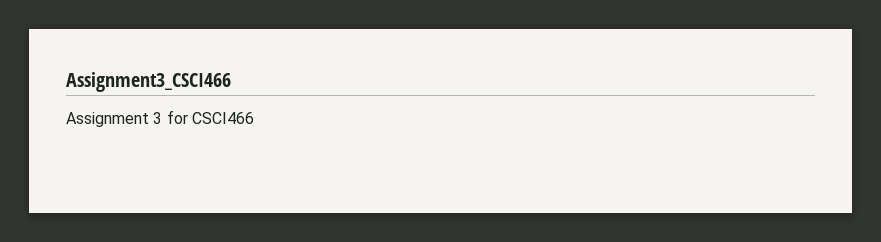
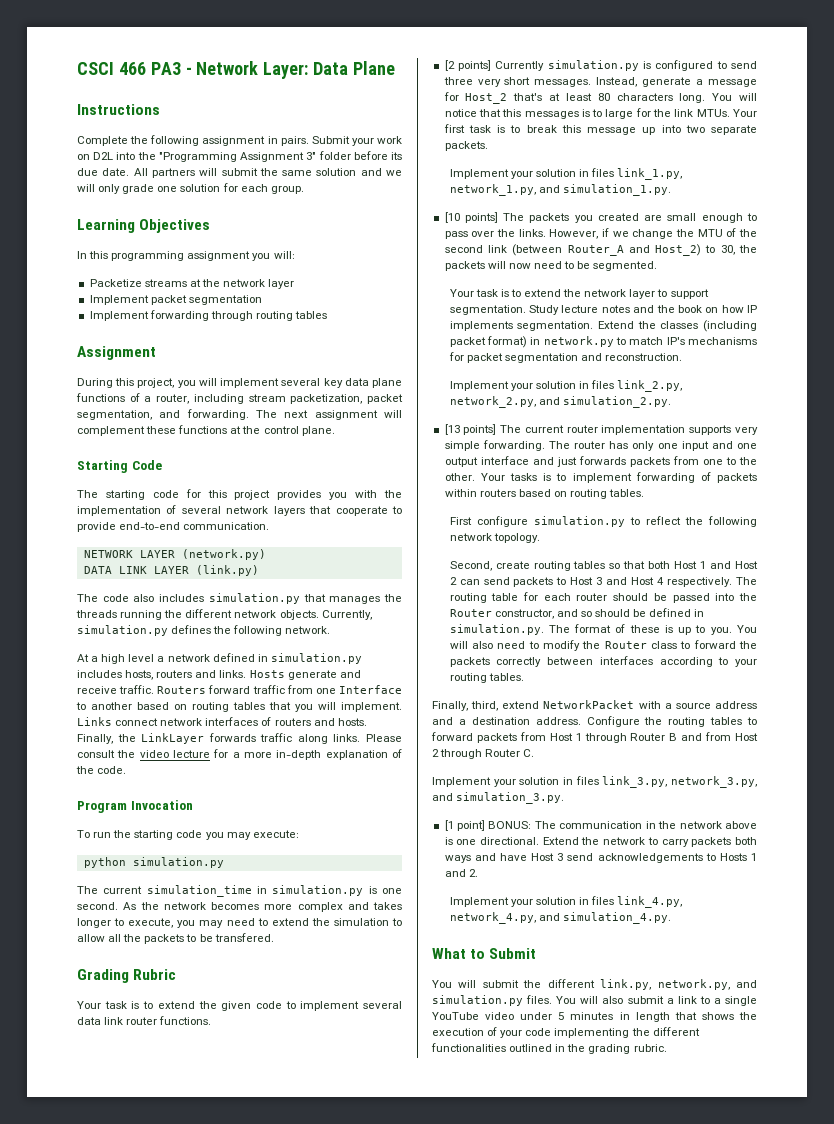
- Assignment3_CSCI466
- Assignment 3 for CSCI466
+ CSCI 466 PA3 - Network Layer: Data Plane
+ Instructions
+ Complete the following assignment in pairs. Submit your work on D2L into the "Programming Assignment 3" folder before its due date. All partners will submit the same solution and we will only grade one solution for each group.
+ Learning Objectives
+ In this programming assignment you will:
+ Packetize streams at the network layer
+ Implement packet segmentation
+ Implement forwarding through routing tables
+ Assignment
+ During this project, you will implement several key data plane functions of a router, including stream packetization, packet segmentation, and forwarding. The next assignment will complement these functions at the control plane.
+ Starting Code
+ The starting code for this project provides you with the implementation of several network layers that cooperate to provide end-to-end communication.
+ NETWORK LAYER (network.py)
+ DATA LINK LAYER (link.py)
+ The code also includes simulation.py that manages the threads running the different network objects. Currently, simulation.py defines the following network.
+ At a high level a network defined in simulation.py includes hosts, routers and links. Hosts generate and receive traffic. Routers forward traffic from one Interface to another based on routing tables that you will implement. Links connect network interfaces of routers and hosts. Finally, the LinkLayer forwards traffic along links. Please consult the video lecture for a more in-depth explanation of the code.
+ Program Invocation
+ To run the starting code you may execute:
+ python simulation.py
+ The current simulation_time in simulation.py is one second. As the network becomes more complex and takes longer to execute, you may need to extend the simulation to allow all the packets to be transfered.
+ Grading Rubric
+ Your task is to extend the given code to implement several data link router functions.
+ [2 points] Currently simulation.py is configured to send three very short messages. Instead, generate a message for Host_2 that's at least 80 characters long. You will notice that this messages is to large for the link MTUs. Your first task is to break this message up into two separate packets.
+ Implement your solution in files link_1.py, network_1.py, and simulation_1.py.
+ [10 points] The packets you created are small enough to pass over the links. However, if we change the MTU of the second link (between Router_A and Host_2) to 30, the packets will now need to be segmented.
+ Your task is to extend the network layer to support segmentation. Study lecture notes and the book on how IP implements segmentation. Extend the classes (including packet format) in network.py to match IP's mechanisms for packet segmentation and reconstruction.
+ Implement your solution in files link_2.py, network_2.py, and simulation_2.py.
+ [13 points] The current router implementation supports very simple forwarding. The router has only one input and one output interface and just forwards packets from one to the other. Your tasks is to implement forwarding of packets within routers based on routing tables.
+ First configure simulation.py to reflect the following network topology.
+ Second, create routing tables so that both Host 1 and Host 2 can send packets to Host 3 and Host 4 respectively. The routing table for each router should be passed into the Router constructor, and so should be defined in simulation.py. The format of these is up to you. You will also need to modify the Router class to forward the packets correctly between interfaces according to your routing tables.
+ Finally, third, extend NetworkPacket with a source address and a destination address. Configure the routing tables to forward packets from Host 1 through Router B and from Host 2 through Router C.
+ Implement your solution in files link_3.py, network_3.py, and simulation_3.py.
+ [1 point] BONUS: The communication in the network above is one directional. Extend the network to carry packets both ways and have Host 3 send acknowledgements to Hosts 1 and 2.
+ Implement your solution in files link_4.py, network_4.py, and simulation_4.py.
+ What to Submit
+ You will submit the different link.py, network.py, and simulation.py files. You will also submit a link to a single YouTube video under 5 minutes in length that shows the execution of your code implementing the different functionalities outlined in the grading rubric.

